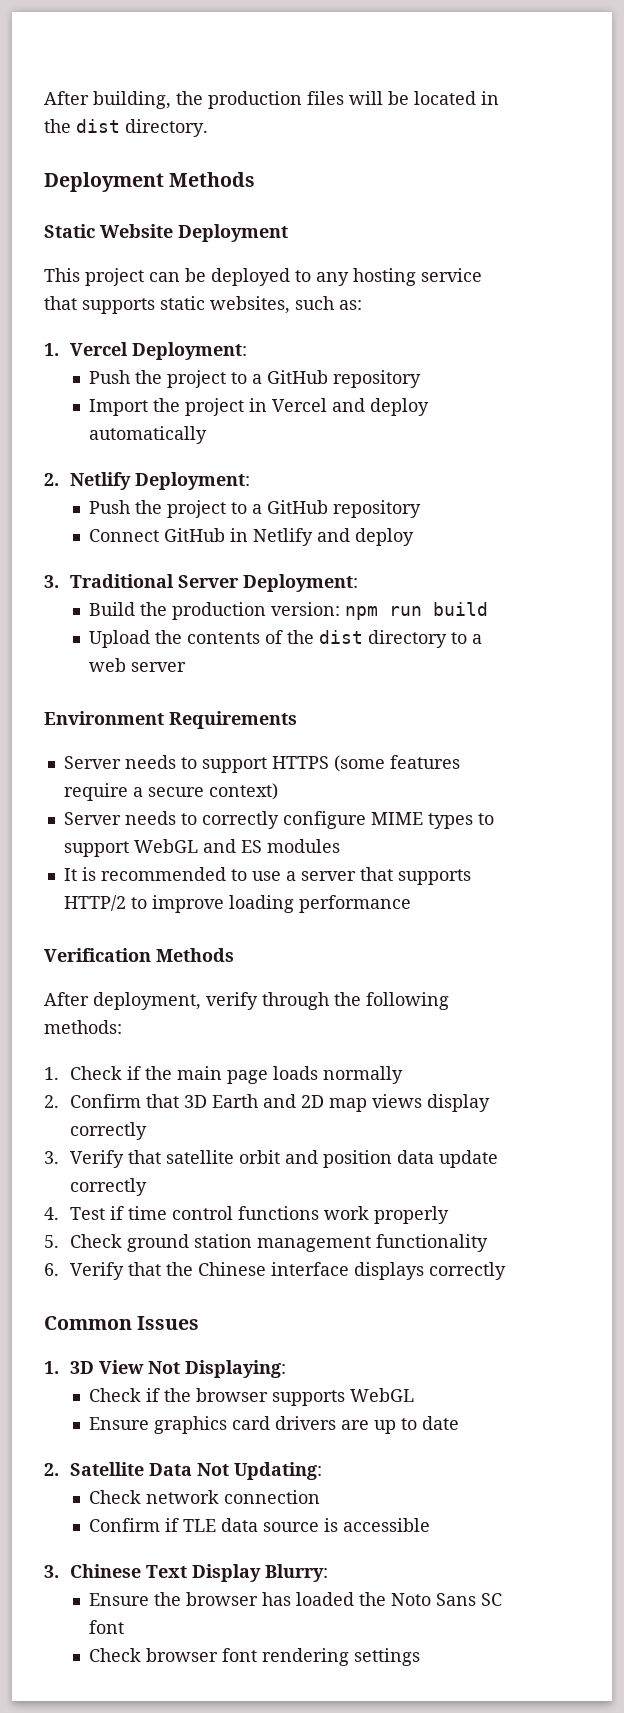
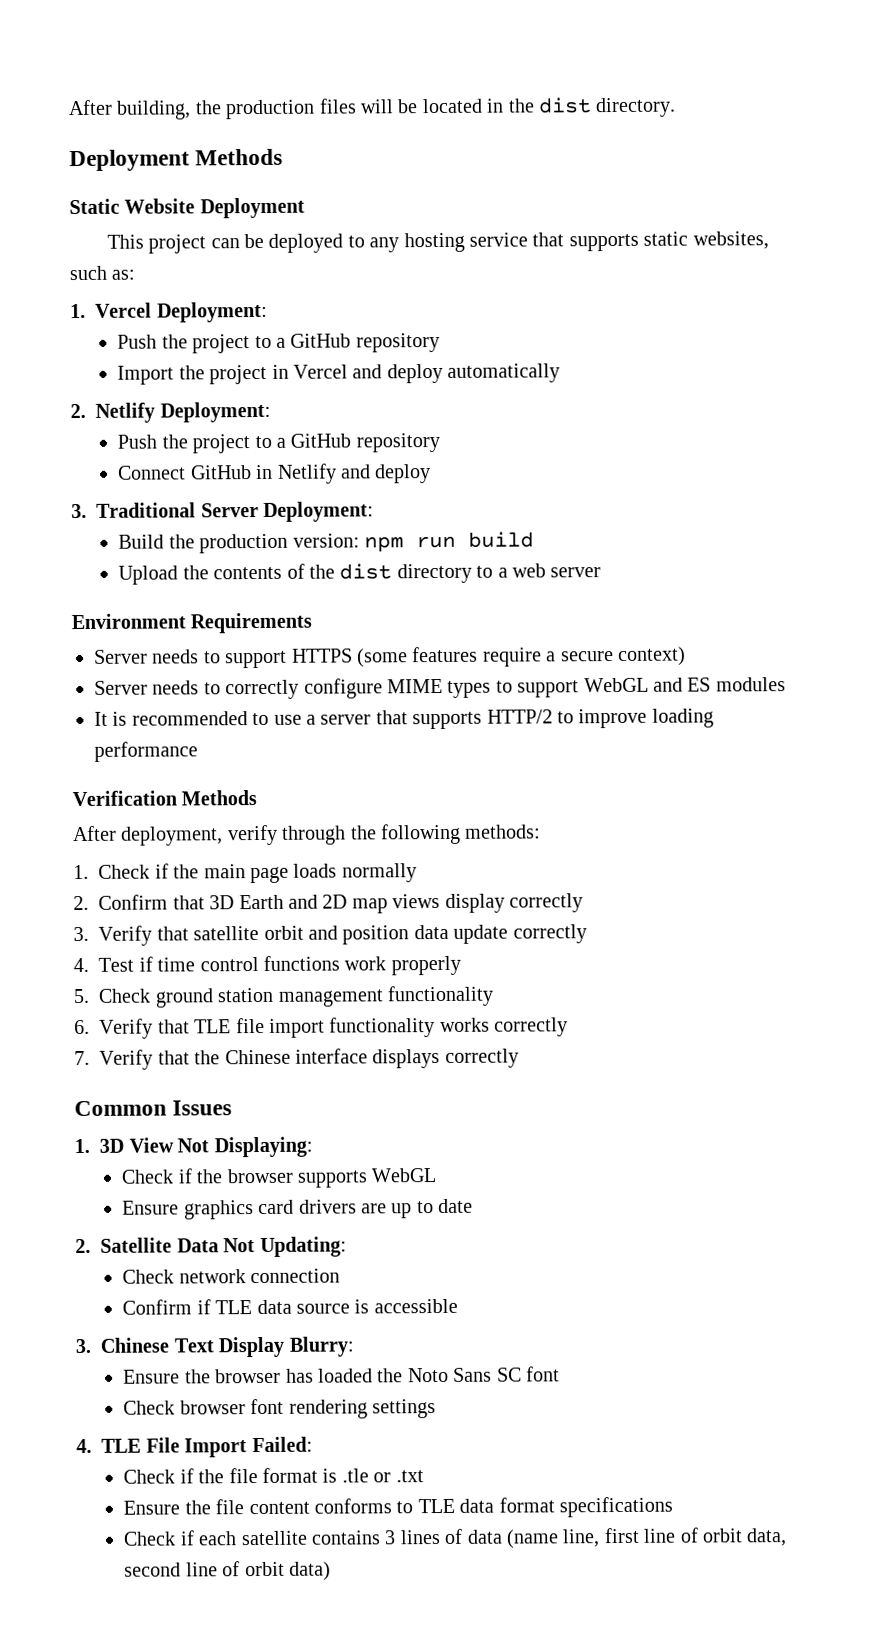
- 6. Verify that the Chinese interface displays correctly
+ 6. Verify that TLE file import functionality works correctly
+ 7. Verify that the Chinese interface displays correctly
+ 4. TLE File Import Failed:
+ Check if the file format is .tle or .txt
+ Ensure the file content conforms to TLE data format specifications
+ Check if each satellite contains 3 lines of data (name line, first line of orbit data, second line of orbit data)

